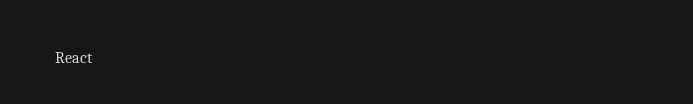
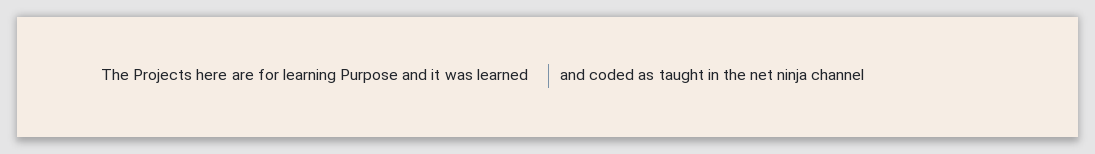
- React
+ The Projects here are for learning Purpose and it was learned and coded as taught in the net ninja channel

